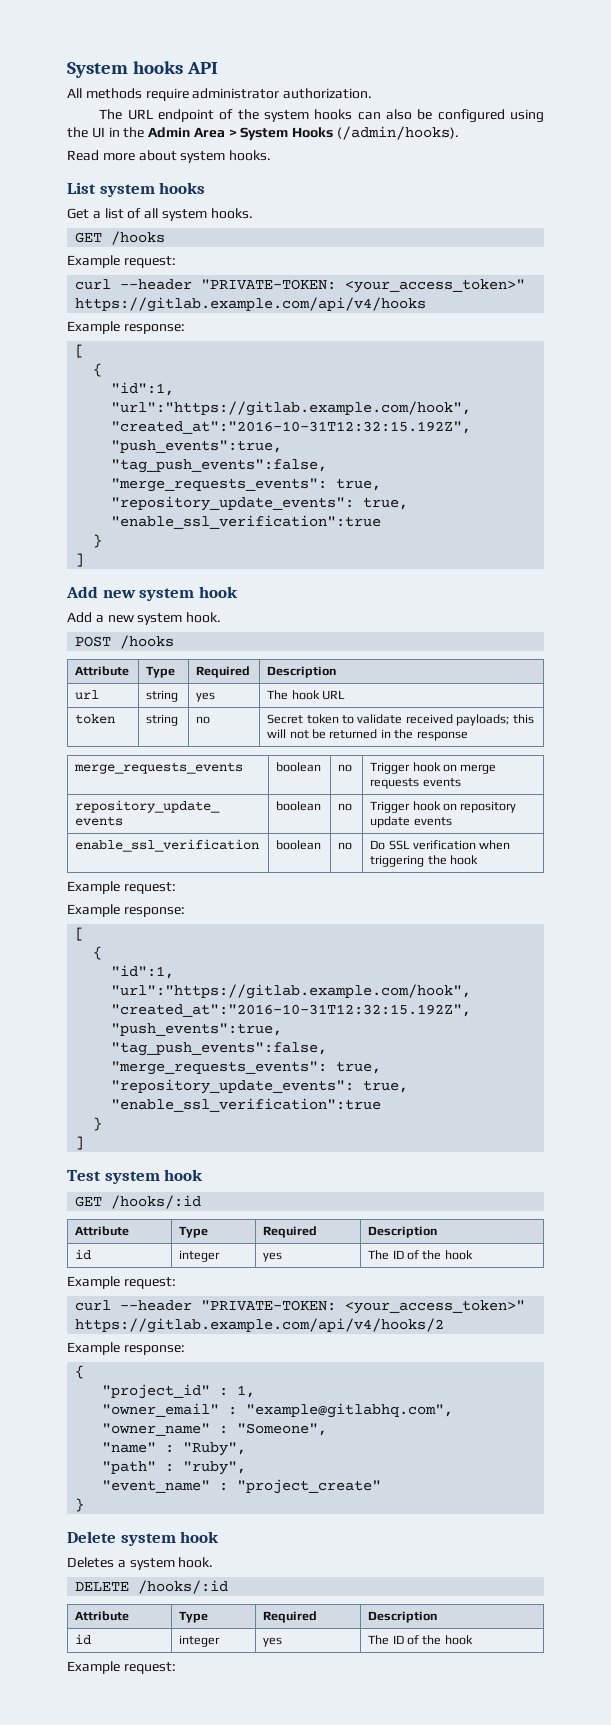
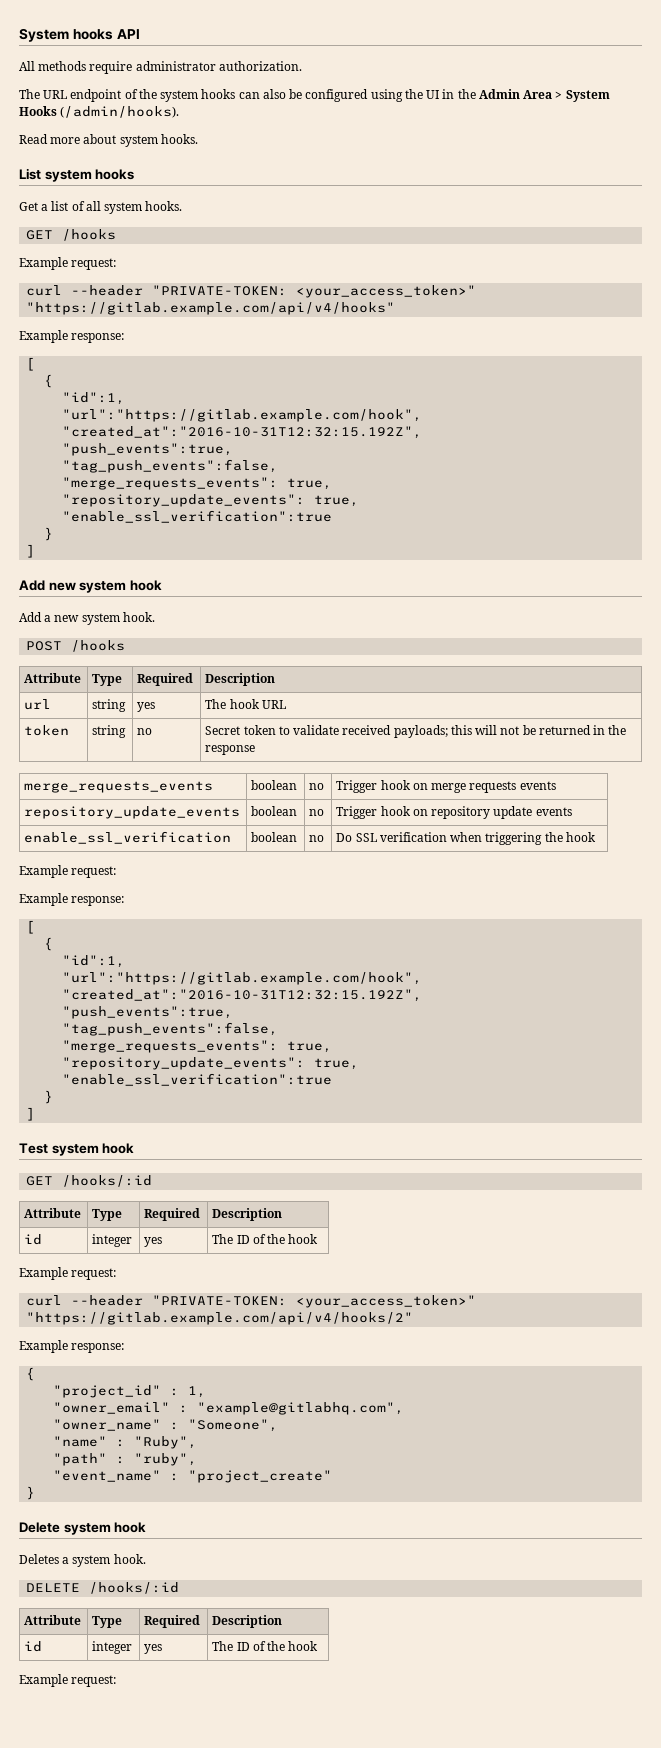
- curl --header "PRIVATE-TOKEN: <your_access_token>" https://gitlab.example.com/api/v4/hooks
+ curl --header "PRIVATE-TOKEN: <your_access_token>" "https://gitlab.example.com/api/v4/hooks"
- curl --header "PRIVATE-TOKEN: <your_access_token>" https://gitlab.example.com/api/v4/hooks/2
+ curl --header "PRIVATE-TOKEN: <your_access_token>" "https://gitlab.example.com/api/v4/hooks/2"

